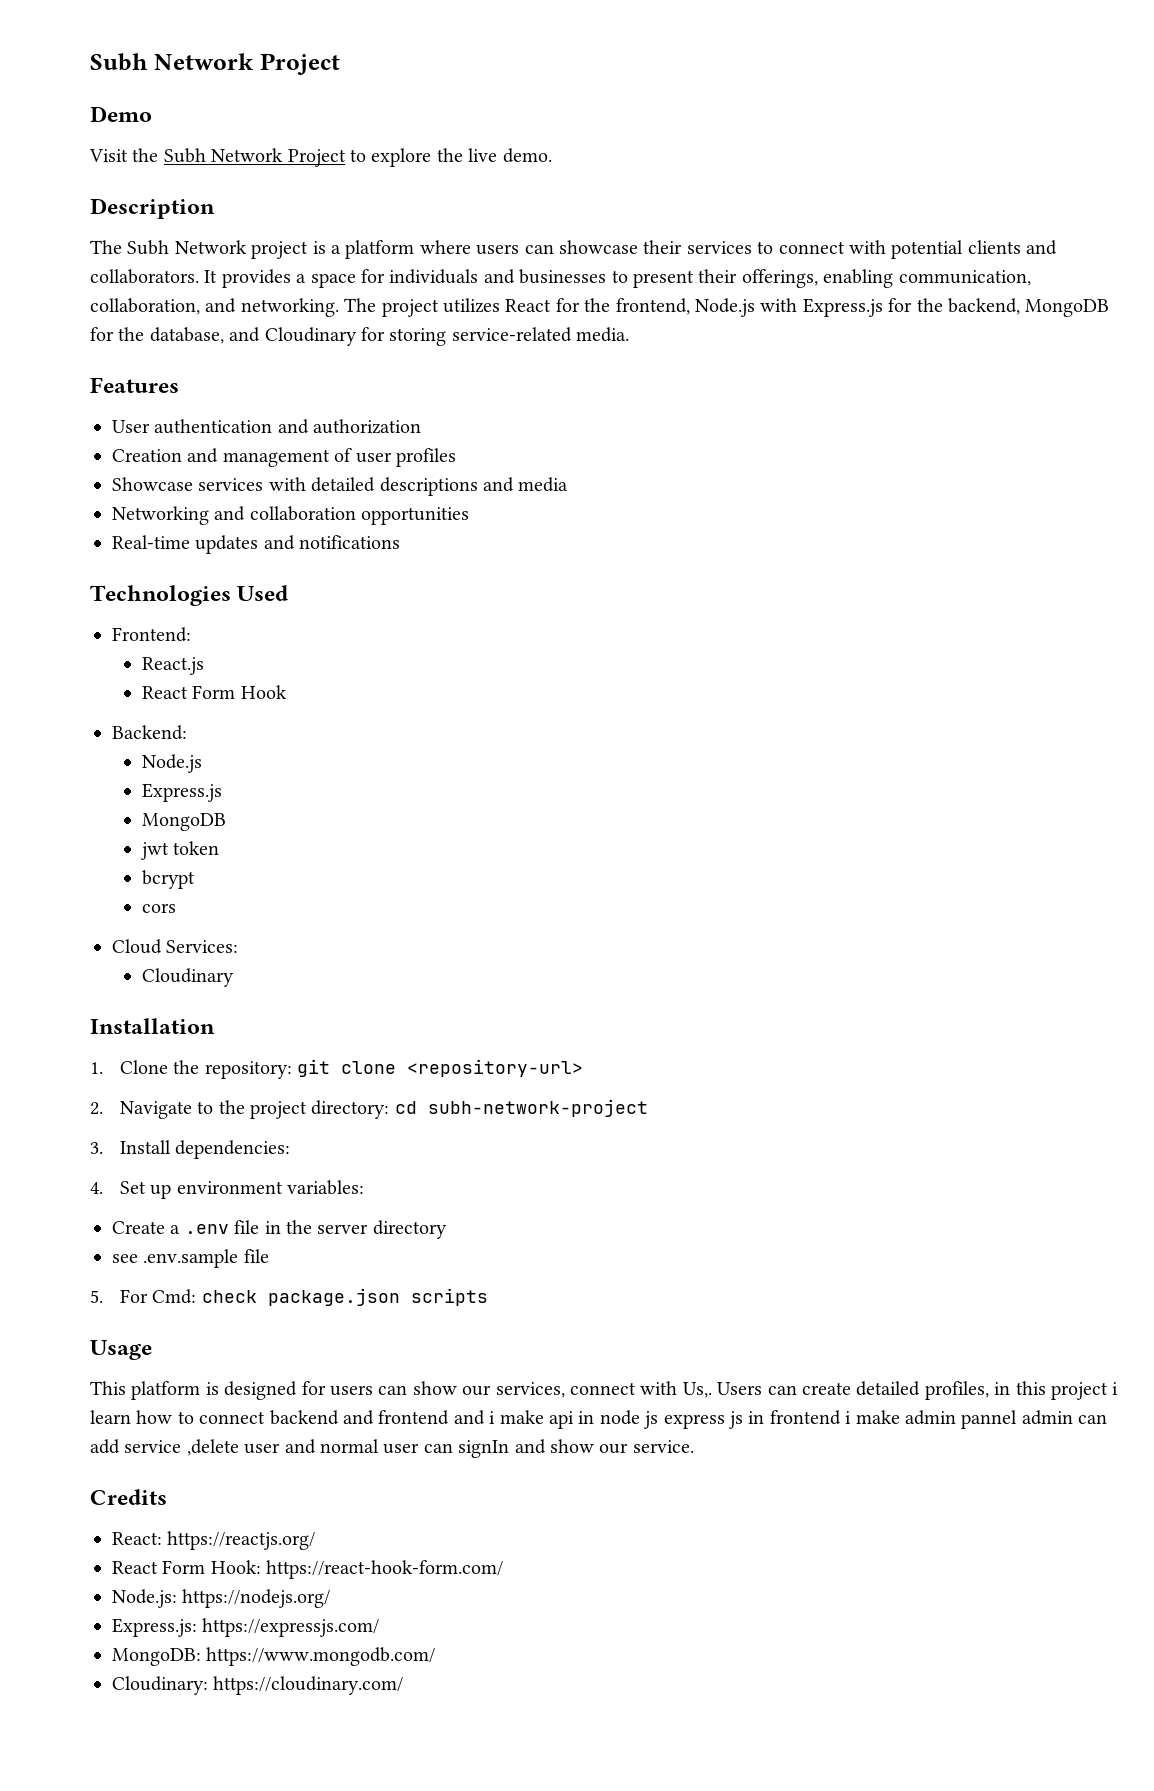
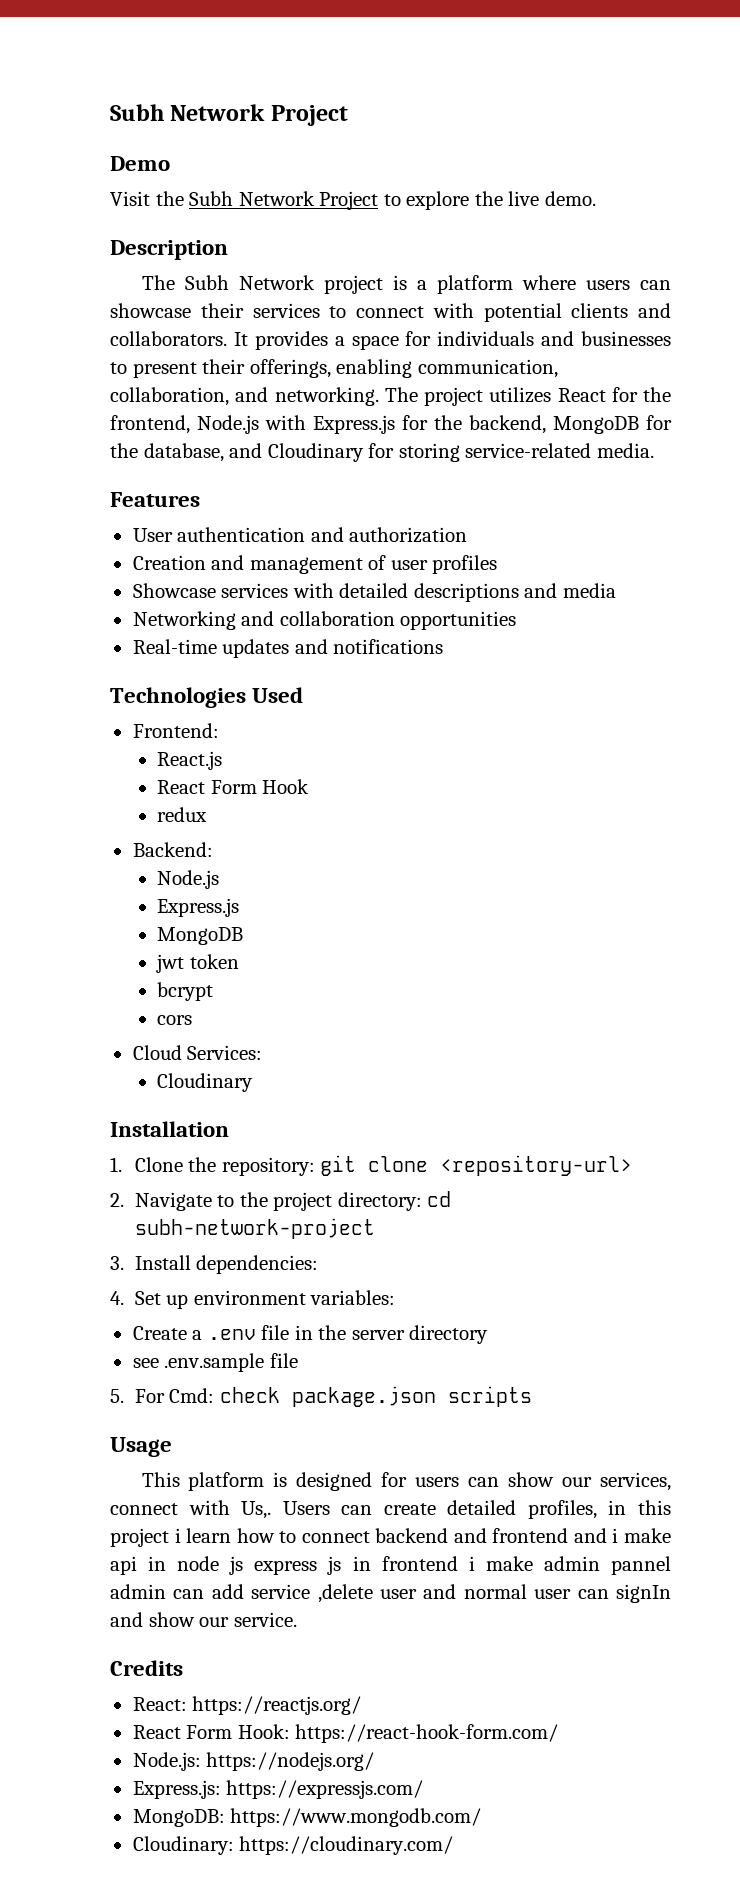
+ redux

